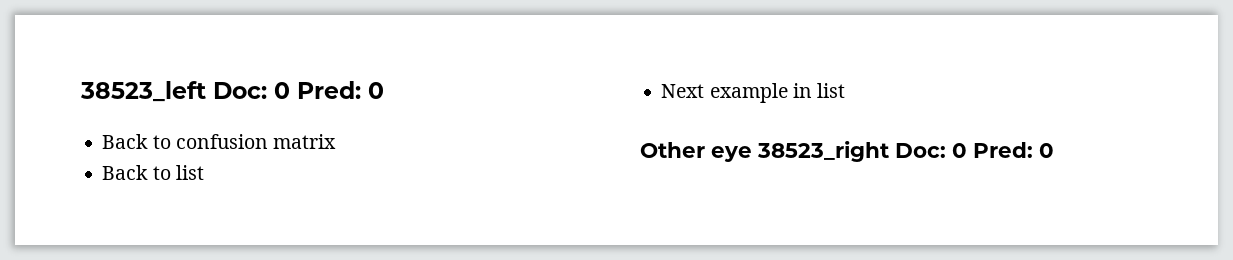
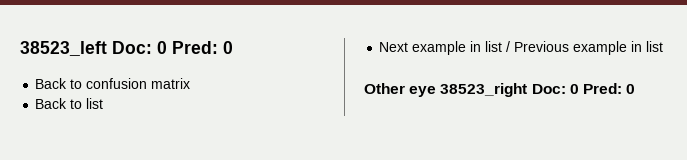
- Next example in list
+ Next example in list / Previous example in list

